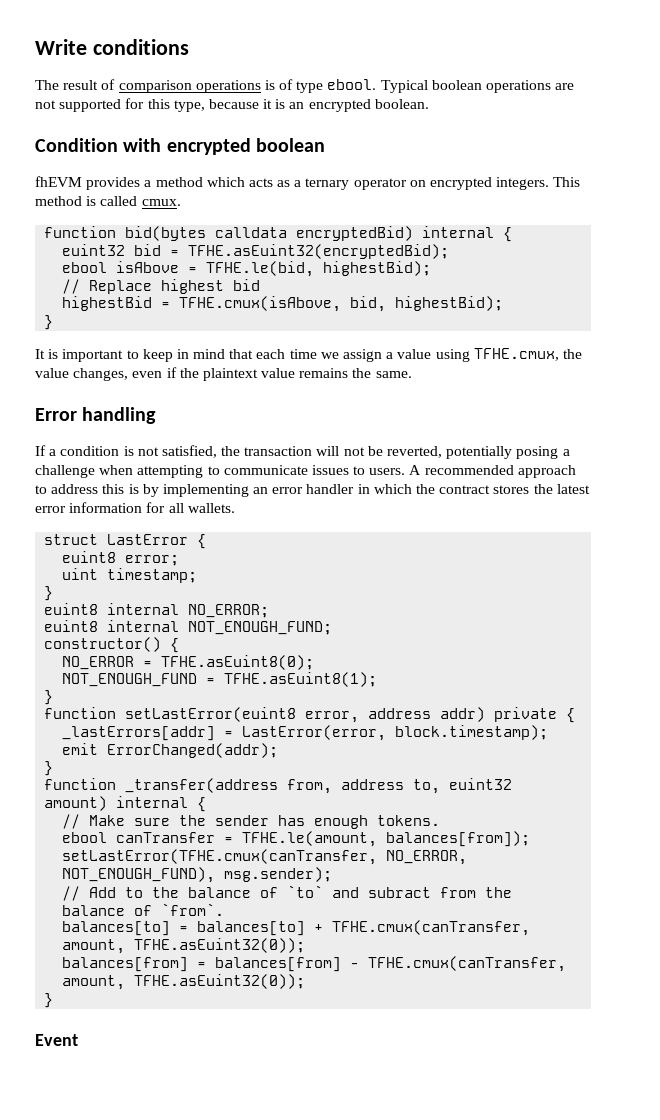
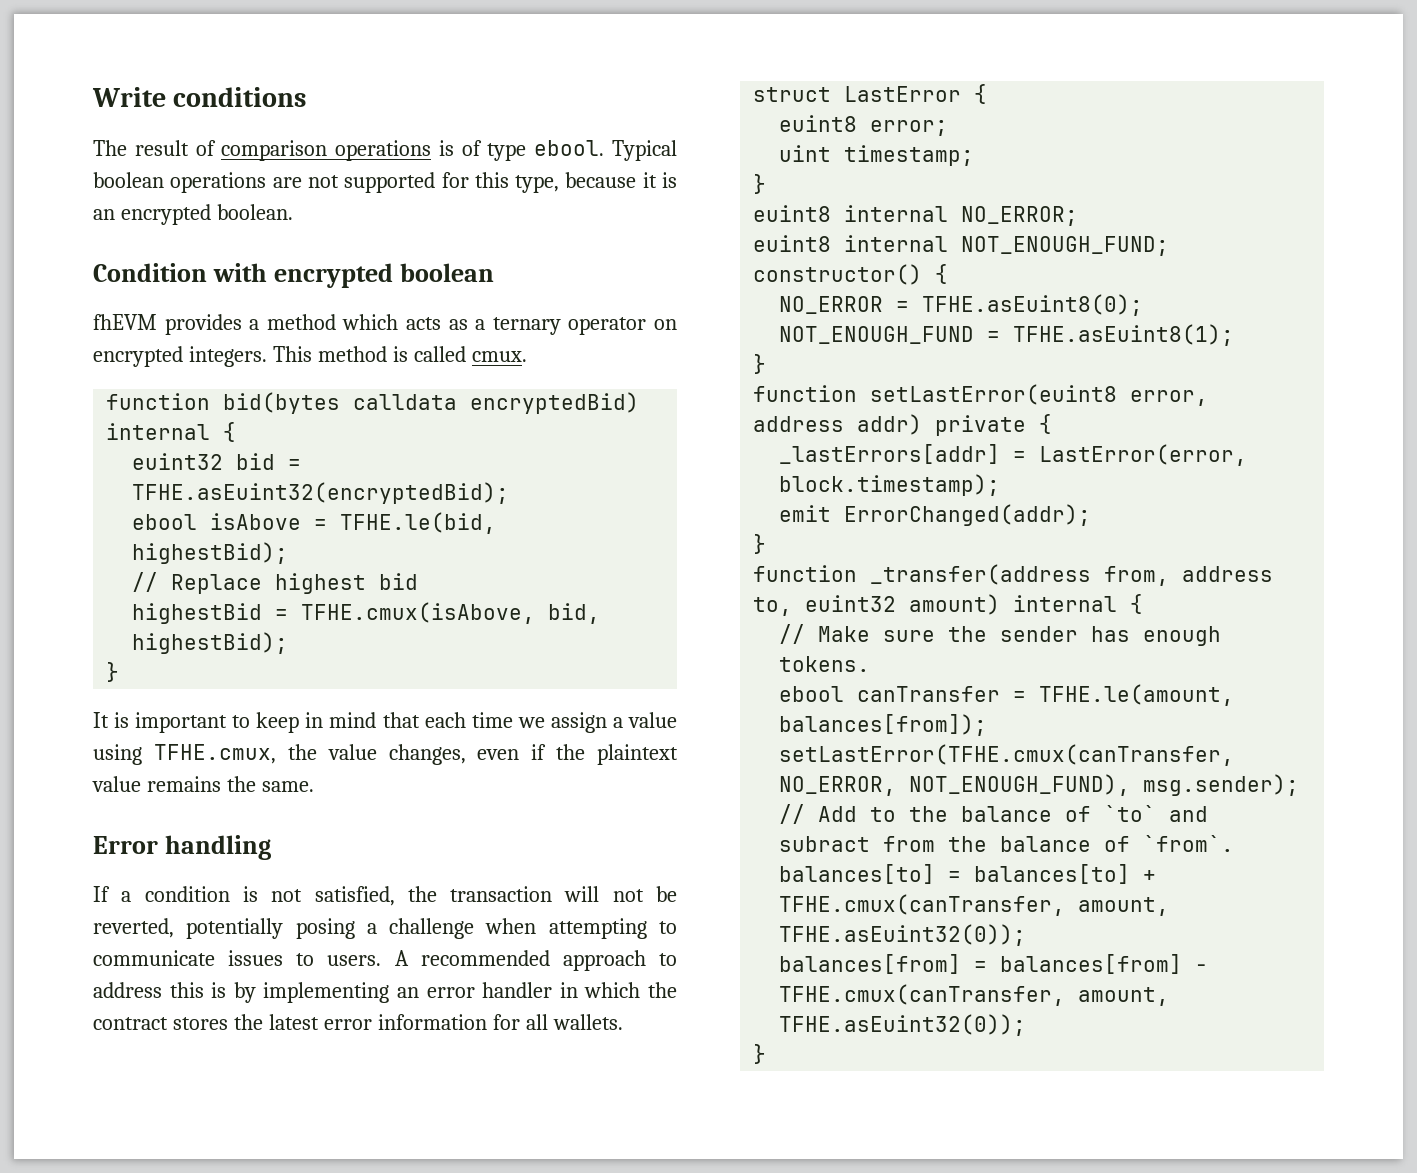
- Event

